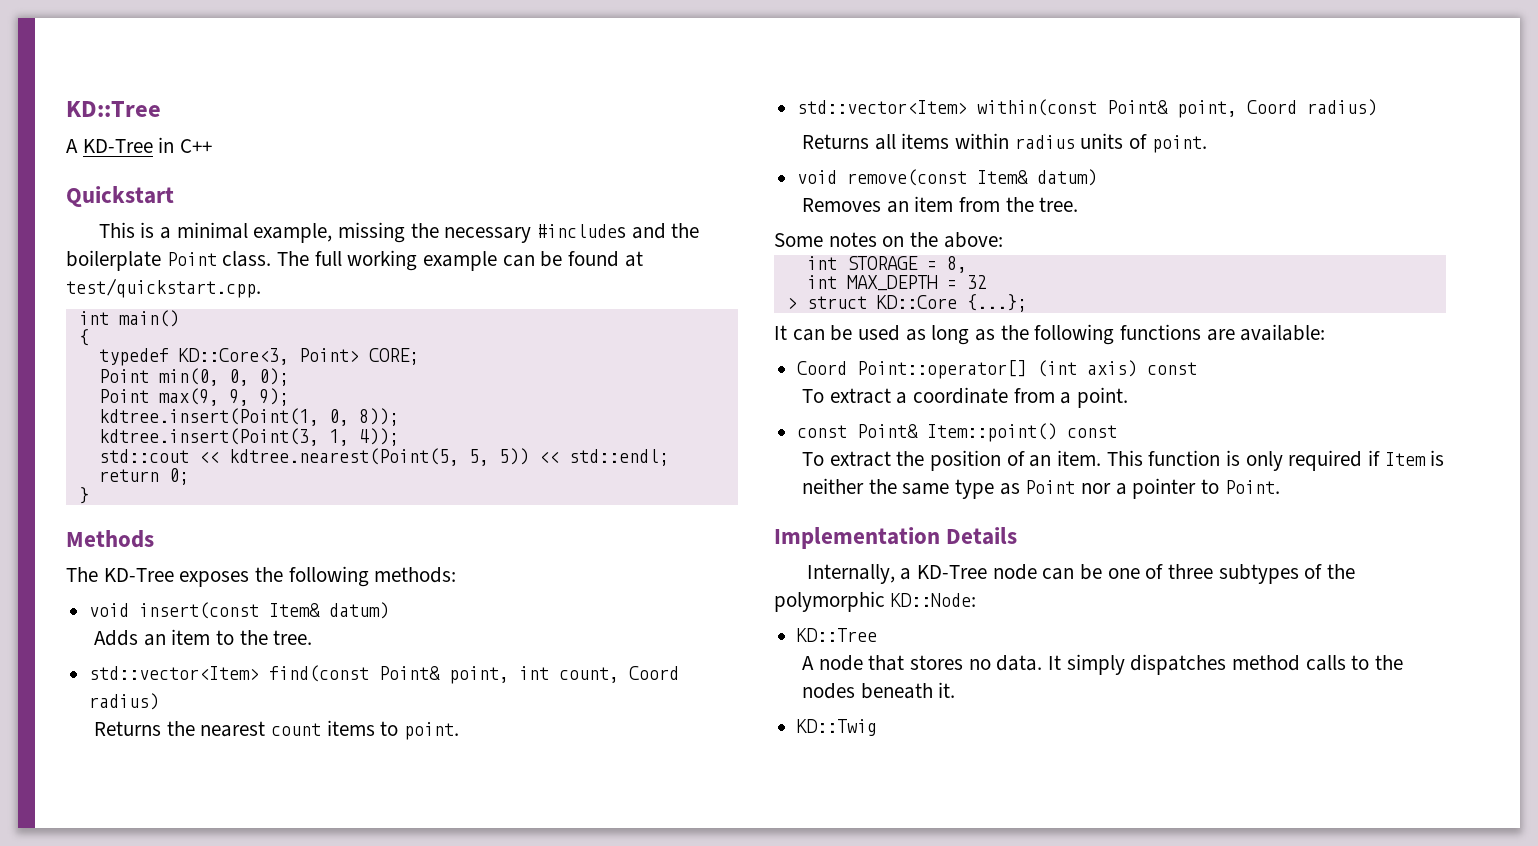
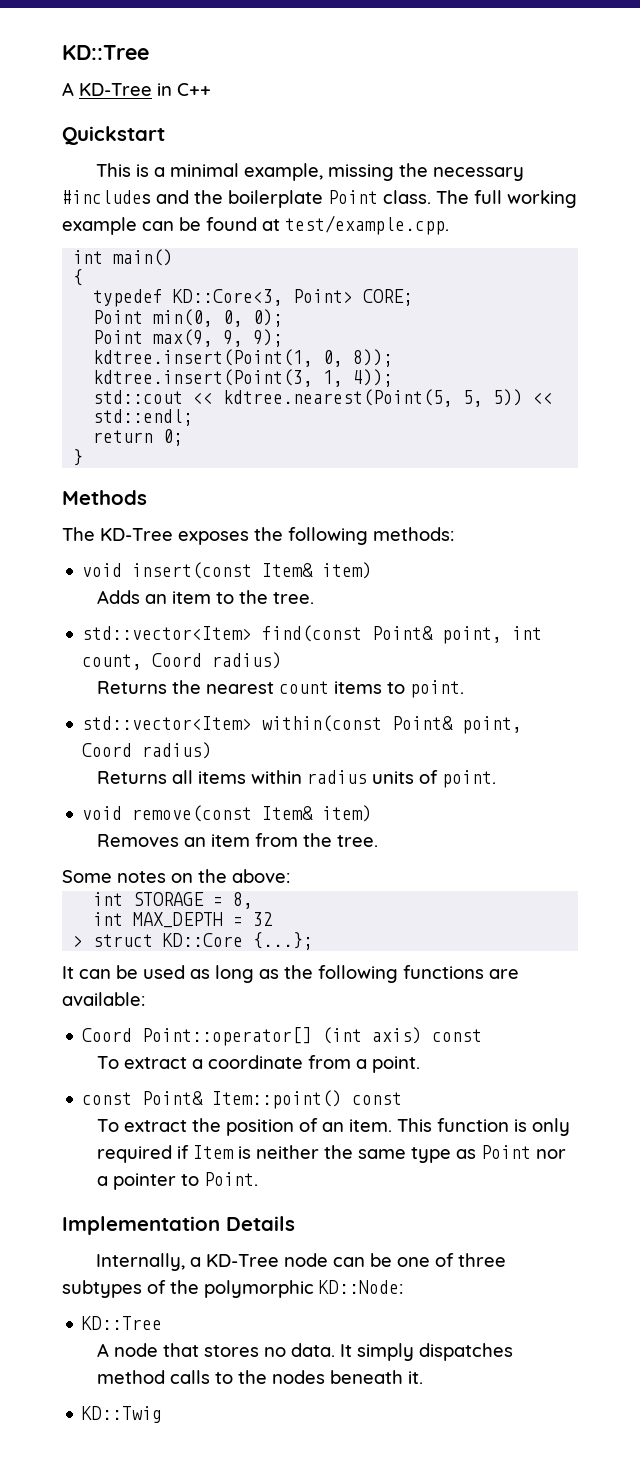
- The full working example can be found at test/quickstart.cpp.
+ The full working example can be found at test/example.cpp.
- void insert(const Item& datum)
+ void insert(const Item& item)
- void remove(const Item& datum)
+ void remove(const Item& item)

